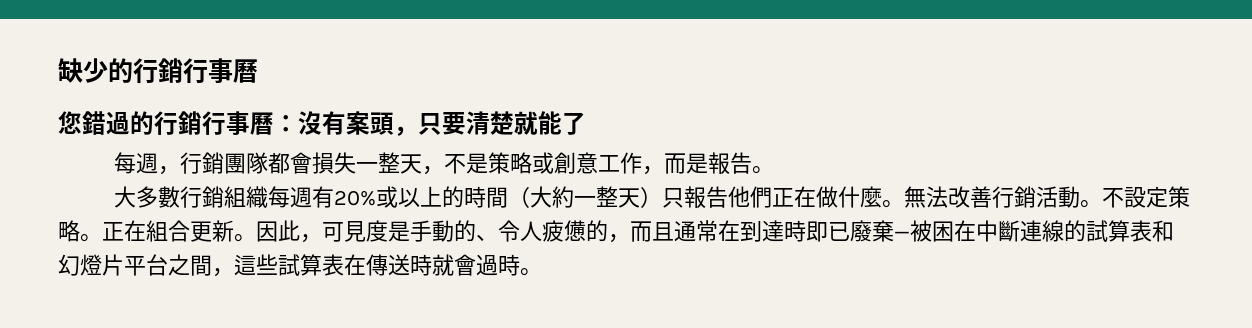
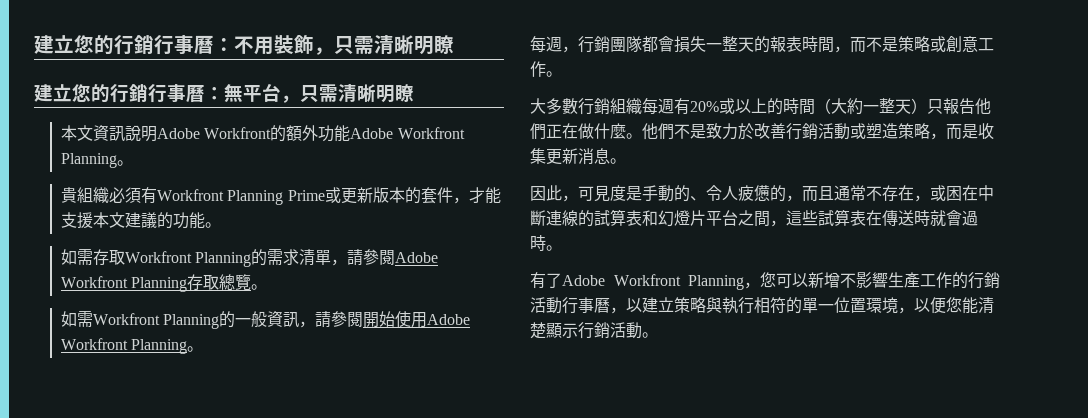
- 缺少的行銷行事曆
- 您錯過的行銷行事曆：沒有案頭，只要清楚就能了
+ 建立您的行銷行事曆：不用裝飾，只需清晰明瞭
+ 建立您的行銷行事曆：無平台，只需清晰明瞭
+ 本文資訊說明Adobe Workfront的額外功能Adobe Workfront Planning。
+ 貴組織必須有Workfront Planning Prime或更新版本的套件，才能支援本文建議的功能。
+ 如需存取Workfront Planning的需求清單，請參閱Adobe Workfront Planning存取總覽。
+ 如需Workfront Planning的一般資訊，請參閱開始使用Adobe Workfront Planning。
- 每週，行銷團隊都會損失一整天，不是策略或創意工作，而是報告。
+ 每週，行銷團隊都會損失一整天的報表時間，而不是策略或創意工作。
- 無法改善行銷活動。不設定策略。正在組合更新。因此，可見度是手動的、令人疲憊的，而且通常在到達時即已廢棄—被困在中斷連線的試算表和幻燈片平台之間，這些試算表在傳送時就會過時。
+ 他們不是致力於改善行銷活動或塑造策略，而是收集更新消息。
+ 因此，可見度是手動的、令人疲憊的，而且通常不存在，或困在中斷連線的試算表和幻燈片平台之間，這些試算表在傳送時就會過時。
+ 有了Adobe Workfront Planning，您可以新增不影響生產工作的行銷活動行事曆，以建立策略與執行相符的單一位置環境，以便您能清楚顯示行銷活動。

